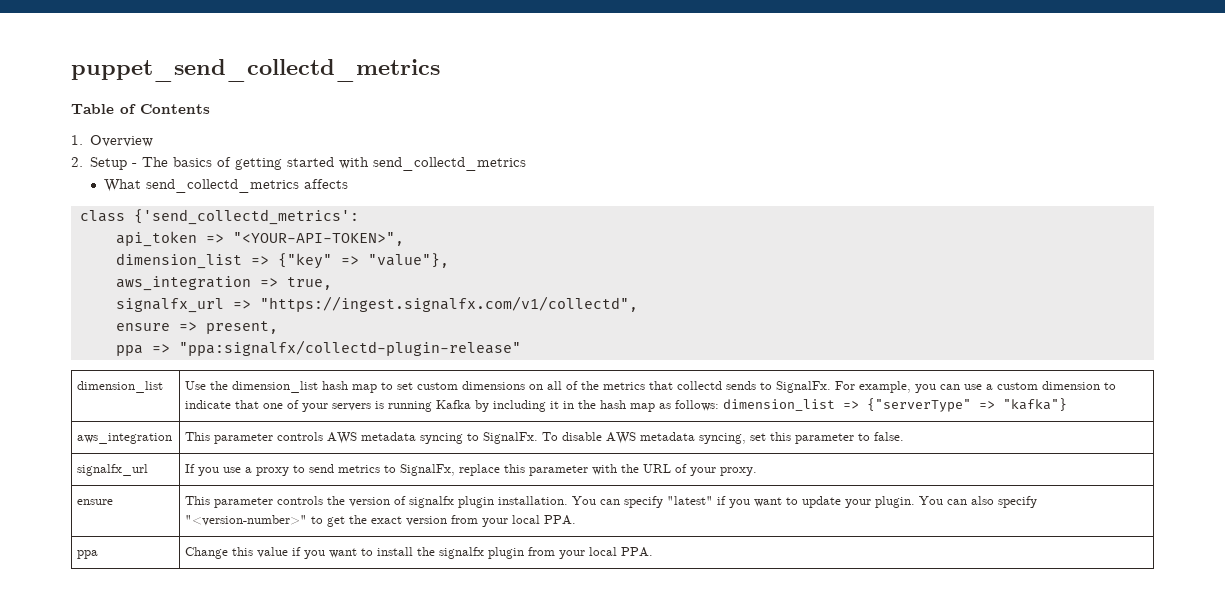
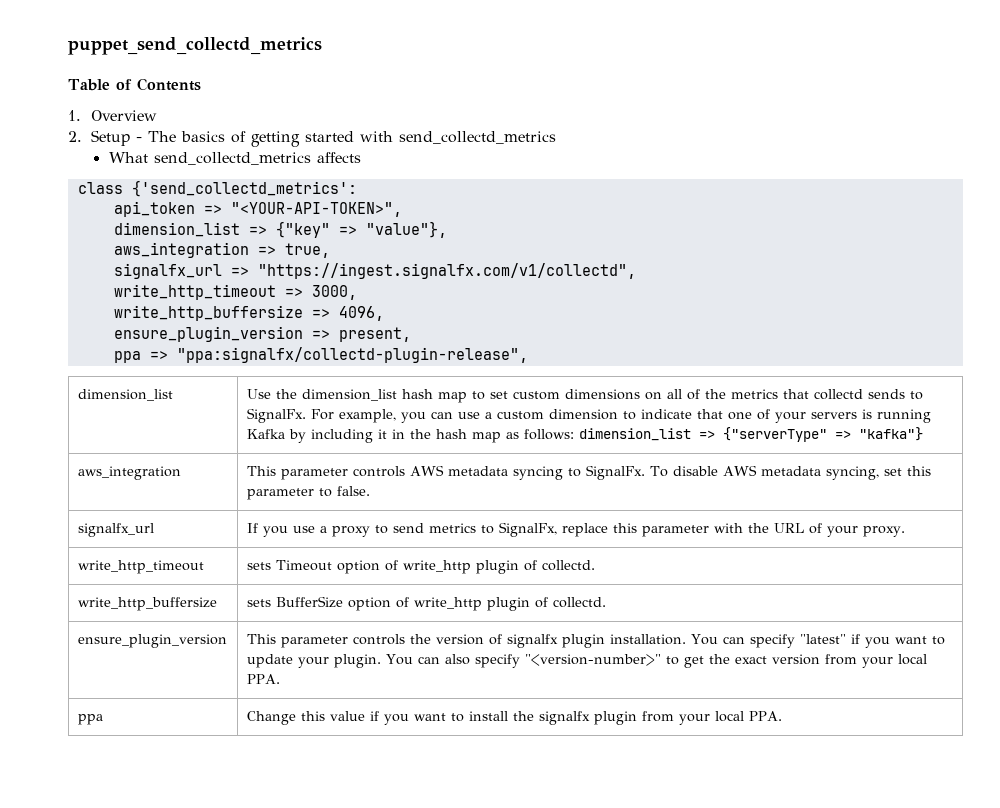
- ensure => present,
+ write_http_timeout => 3000,
+ write_http_buffersize => 4096,
+ ensure_plugin_version => present,
- ppa => "ppa:signalfx/collectd-plugin-release"
+ ppa => "ppa:signalfx/collectd-plugin-release",
- ensure | This parameter controls the version of signalfx plugin installation. You can specify "latest" if you want to update your plugin. You can also specify "<version-number>" to get the exact version from your local PPA.
+ write_http_timeout | sets Timeout option of write_http plugin of collectd.
+ write_http_buffersize | sets BufferSize option of write_http plugin of collectd.
+ ensure_plugin_version | This parameter controls the version of signalfx plugin installation. You can specify "latest" if you want to update your plugin. You can also specify "<version-number>" to get the exact version from your local PPA.

